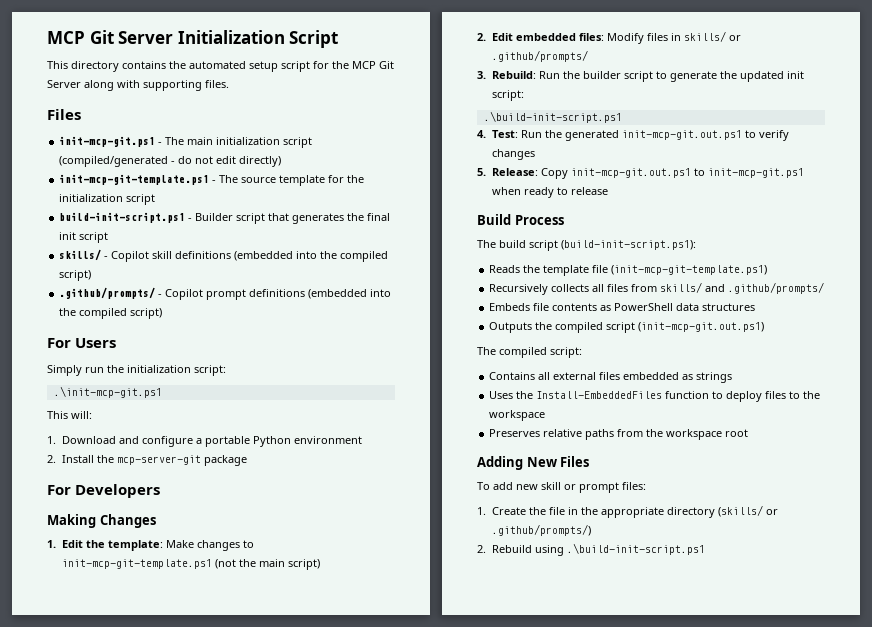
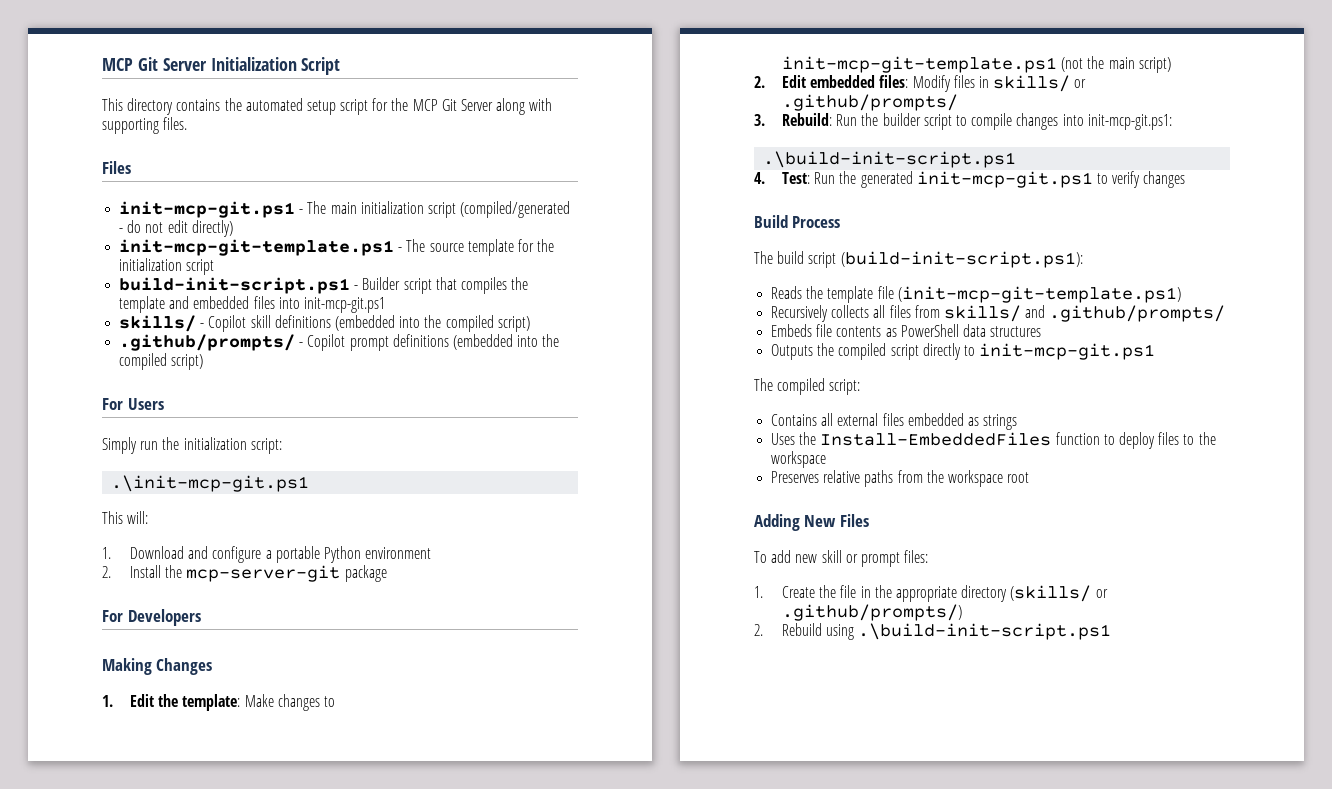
- build-init-script.ps1 - Builder script that generates the final init script
+ build-init-script.ps1 - Builder script that compiles the template and embedded files into init-mcp-git.ps1
- 3. Rebuild: Run the builder script to generate the updated init script:
+ 3. Rebuild: Run the builder script to compile changes into init-mcp-git.ps1:
- 4. Test: Run the generated init-mcp-git.out.ps1 to verify changes
+ 4. Test: Run the generated init-mcp-git.ps1 to verify changes
- 5. Release: Copy init-mcp-git.out.ps1 to init-mcp-git.ps1 when ready to release
- Outputs the compiled script (init-mcp-git.out.ps1)
+ Outputs the compiled script directly to init-mcp-git.ps1

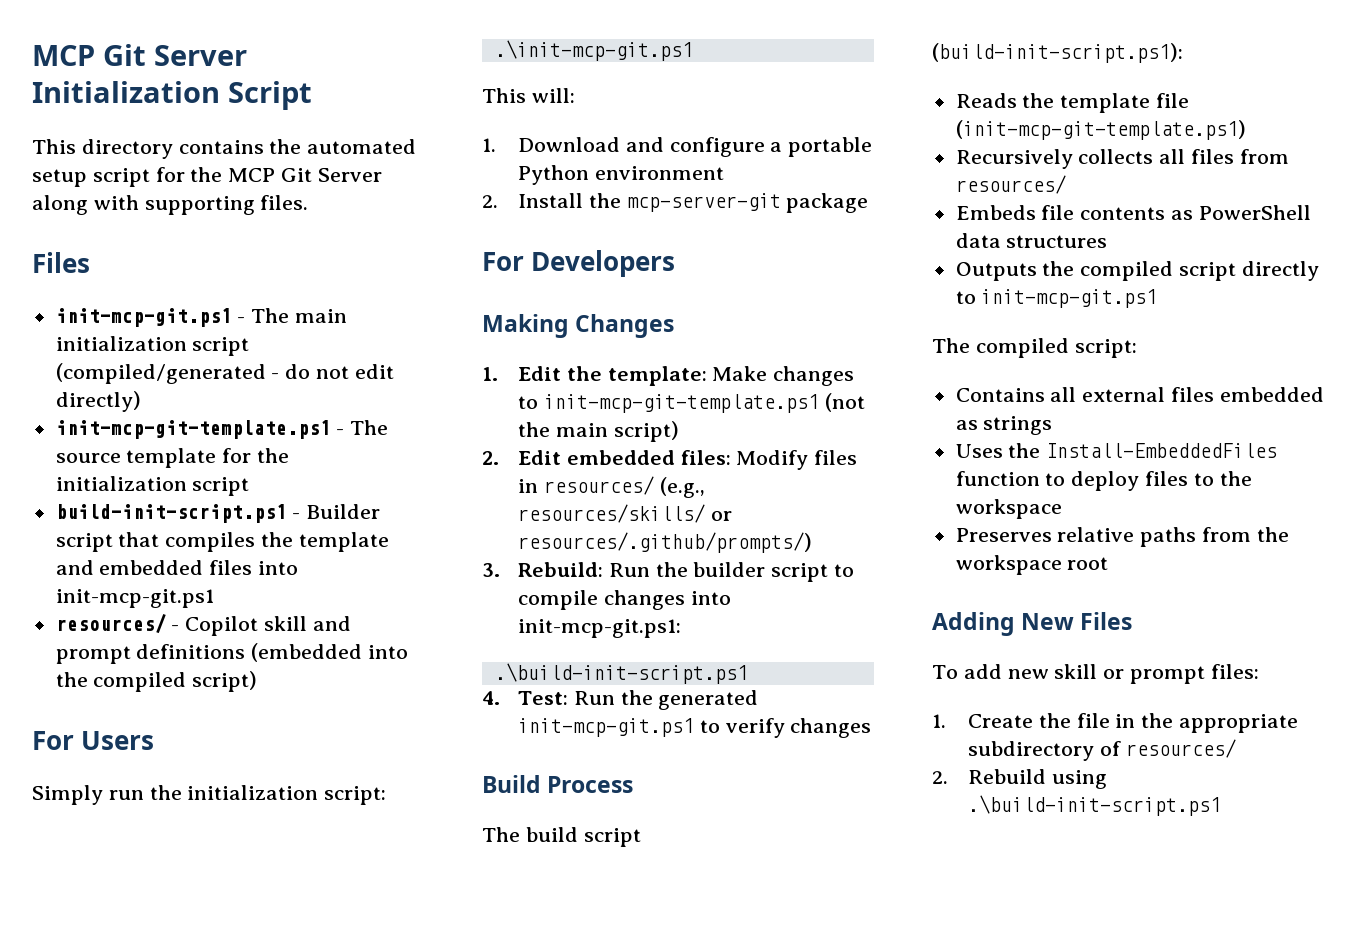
- skills/ - Copilot skill definitions (embedded into the compiled script)
- .github/prompts/ - Copilot prompt definitions (embedded into the compiled script)
+ resources/ - Copilot skill and prompt definitions (embedded into the compiled script)
- 2. Edit embedded files: Modify files in skills/ or .github/prompts/
+ 2. Edit embedded files: Modify files in resources/ (e.g., resources/skills/ or resources/.github/prompts/)
- Recursively collects all files from skills/ and .github/prompts/
+ Recursively collects all files from resources/
- 1. Create the file in the appropriate directory (skills/ or .github/prompts/)
+ 1. Create the file in the appropriate subdirectory of resources/

